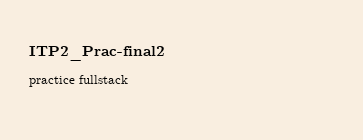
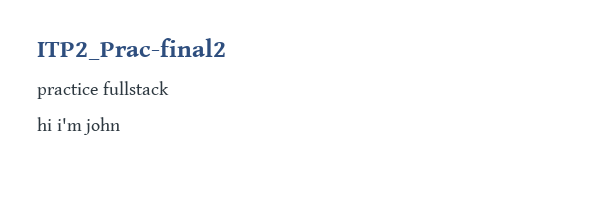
+ hi i'm john

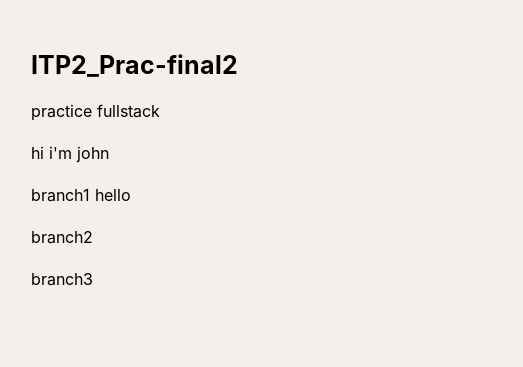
+ branch1 hello
+ branch2
+ branch3

